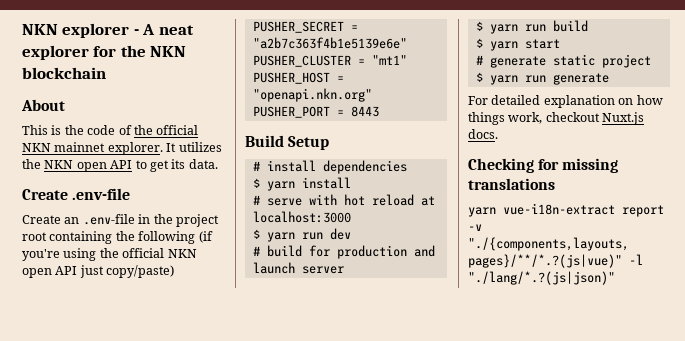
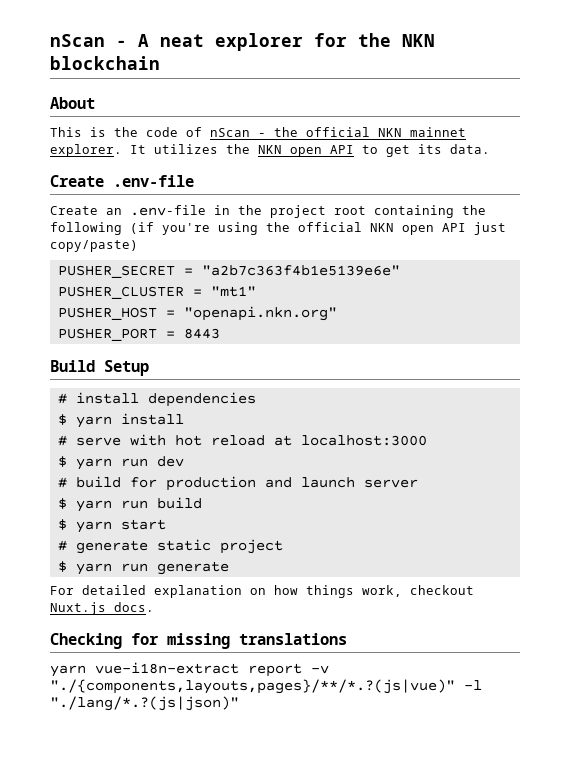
- NKN explorer - A neat explorer for the NKN blockchain
+ nScan - A neat explorer for the NKN blockchain
- This is the code of the official NKN mainnet explorer.
+ This is the code of nScan - the official NKN mainnet explorer.

